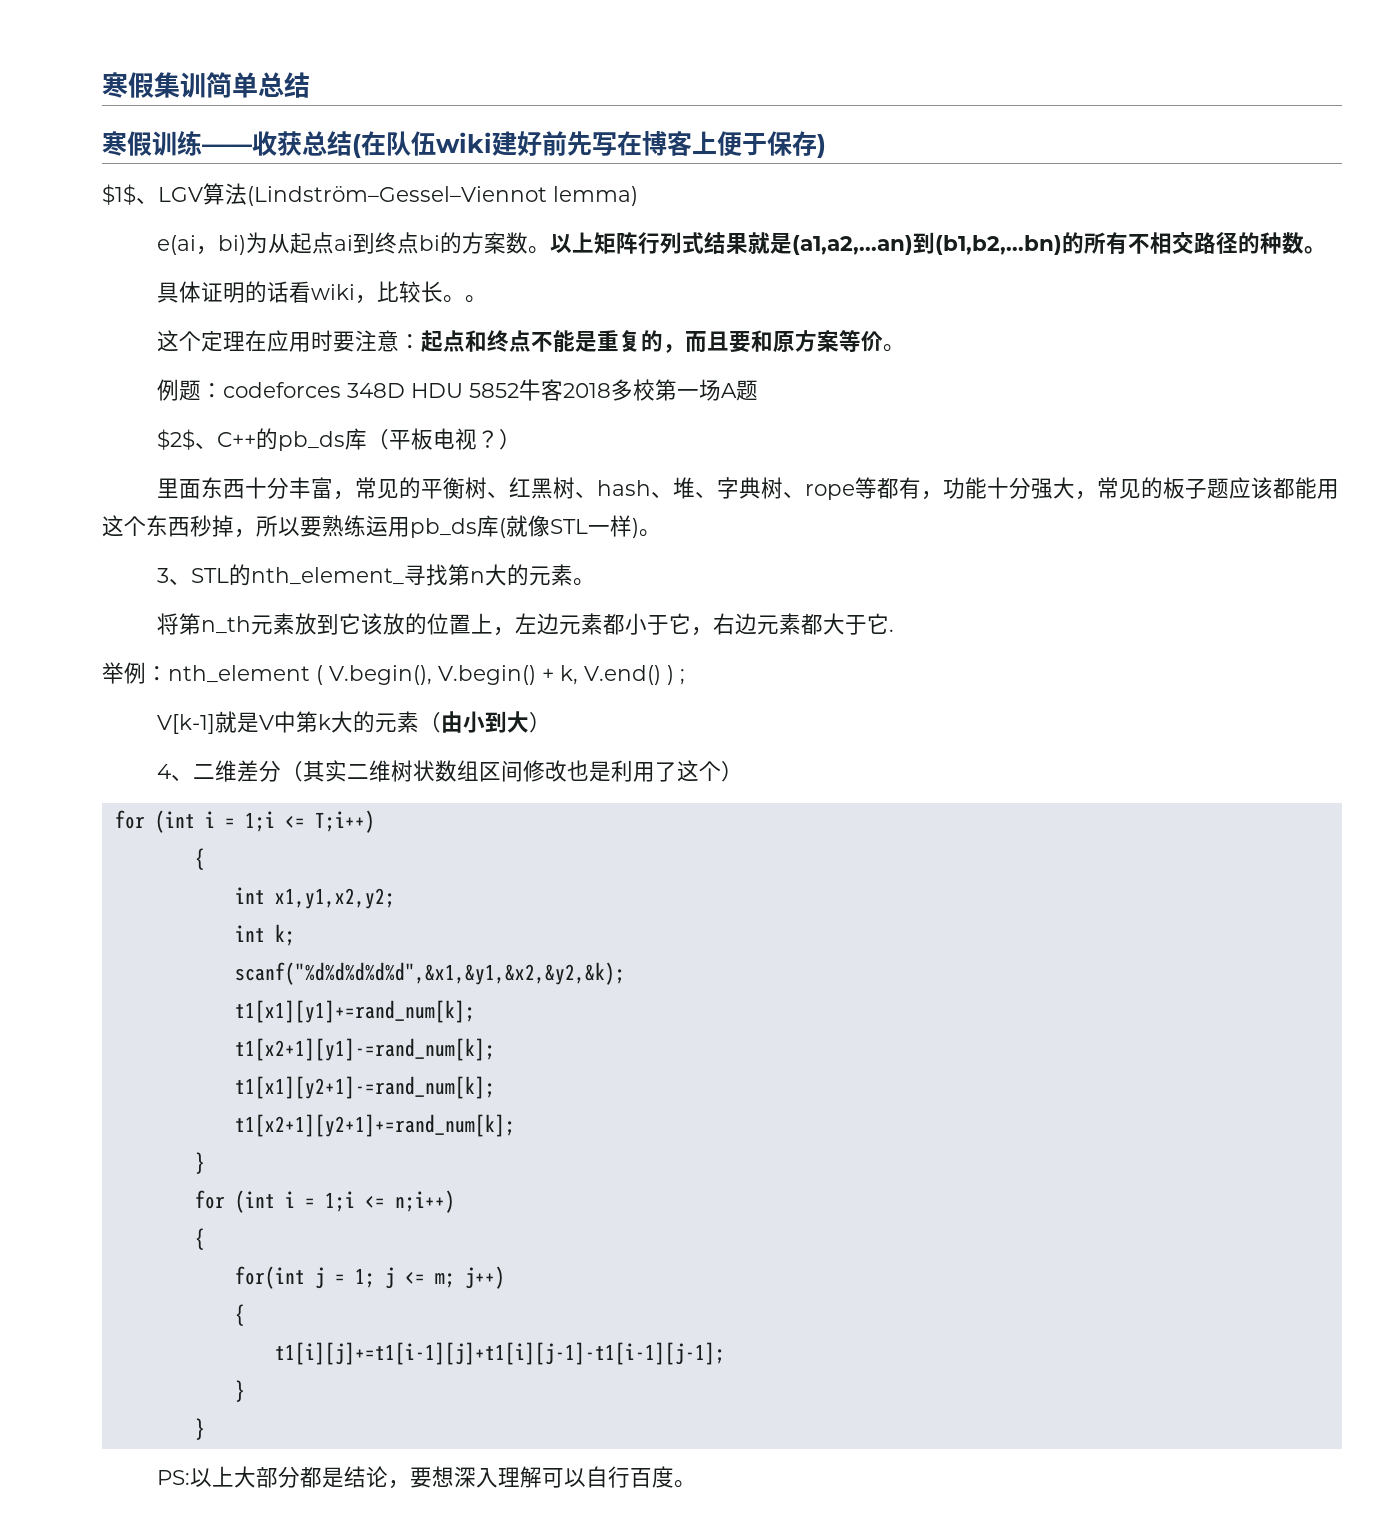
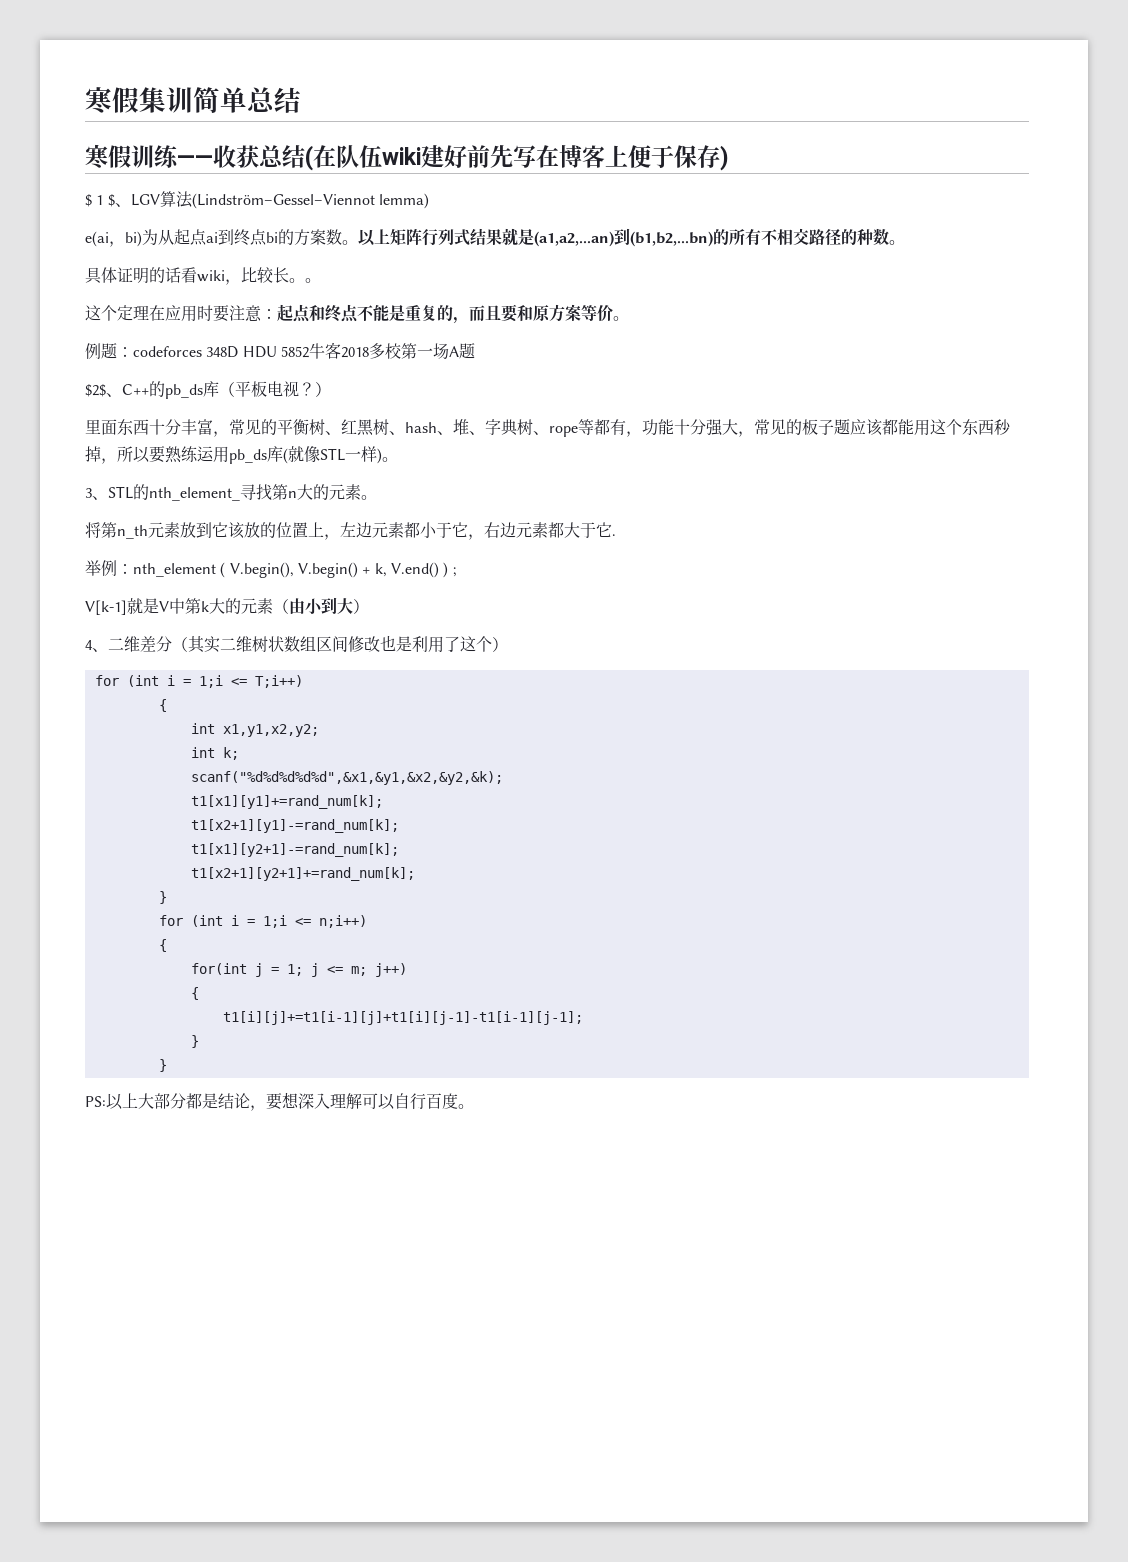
- $1$、LGV算法(Lindström–Gessel–Viennot lemma)
+ $ 1 $、LGV算法(Lindström–Gessel–Viennot lemma)

